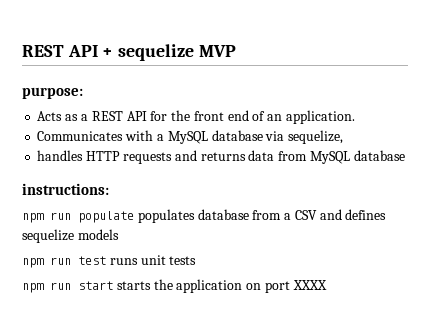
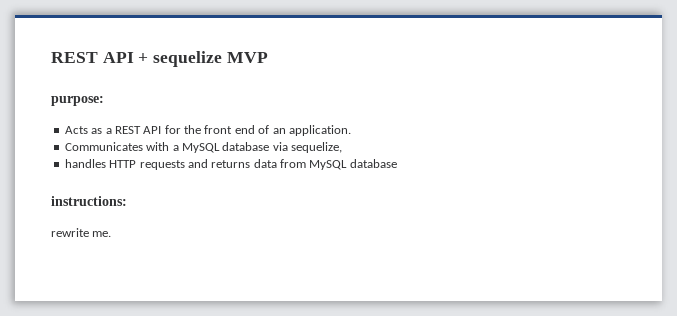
- npm run populate populates database from a CSV and defines sequelize models
- npm run test runs unit tests
- npm run start starts the application on port XXXX
+ rewrite me.

